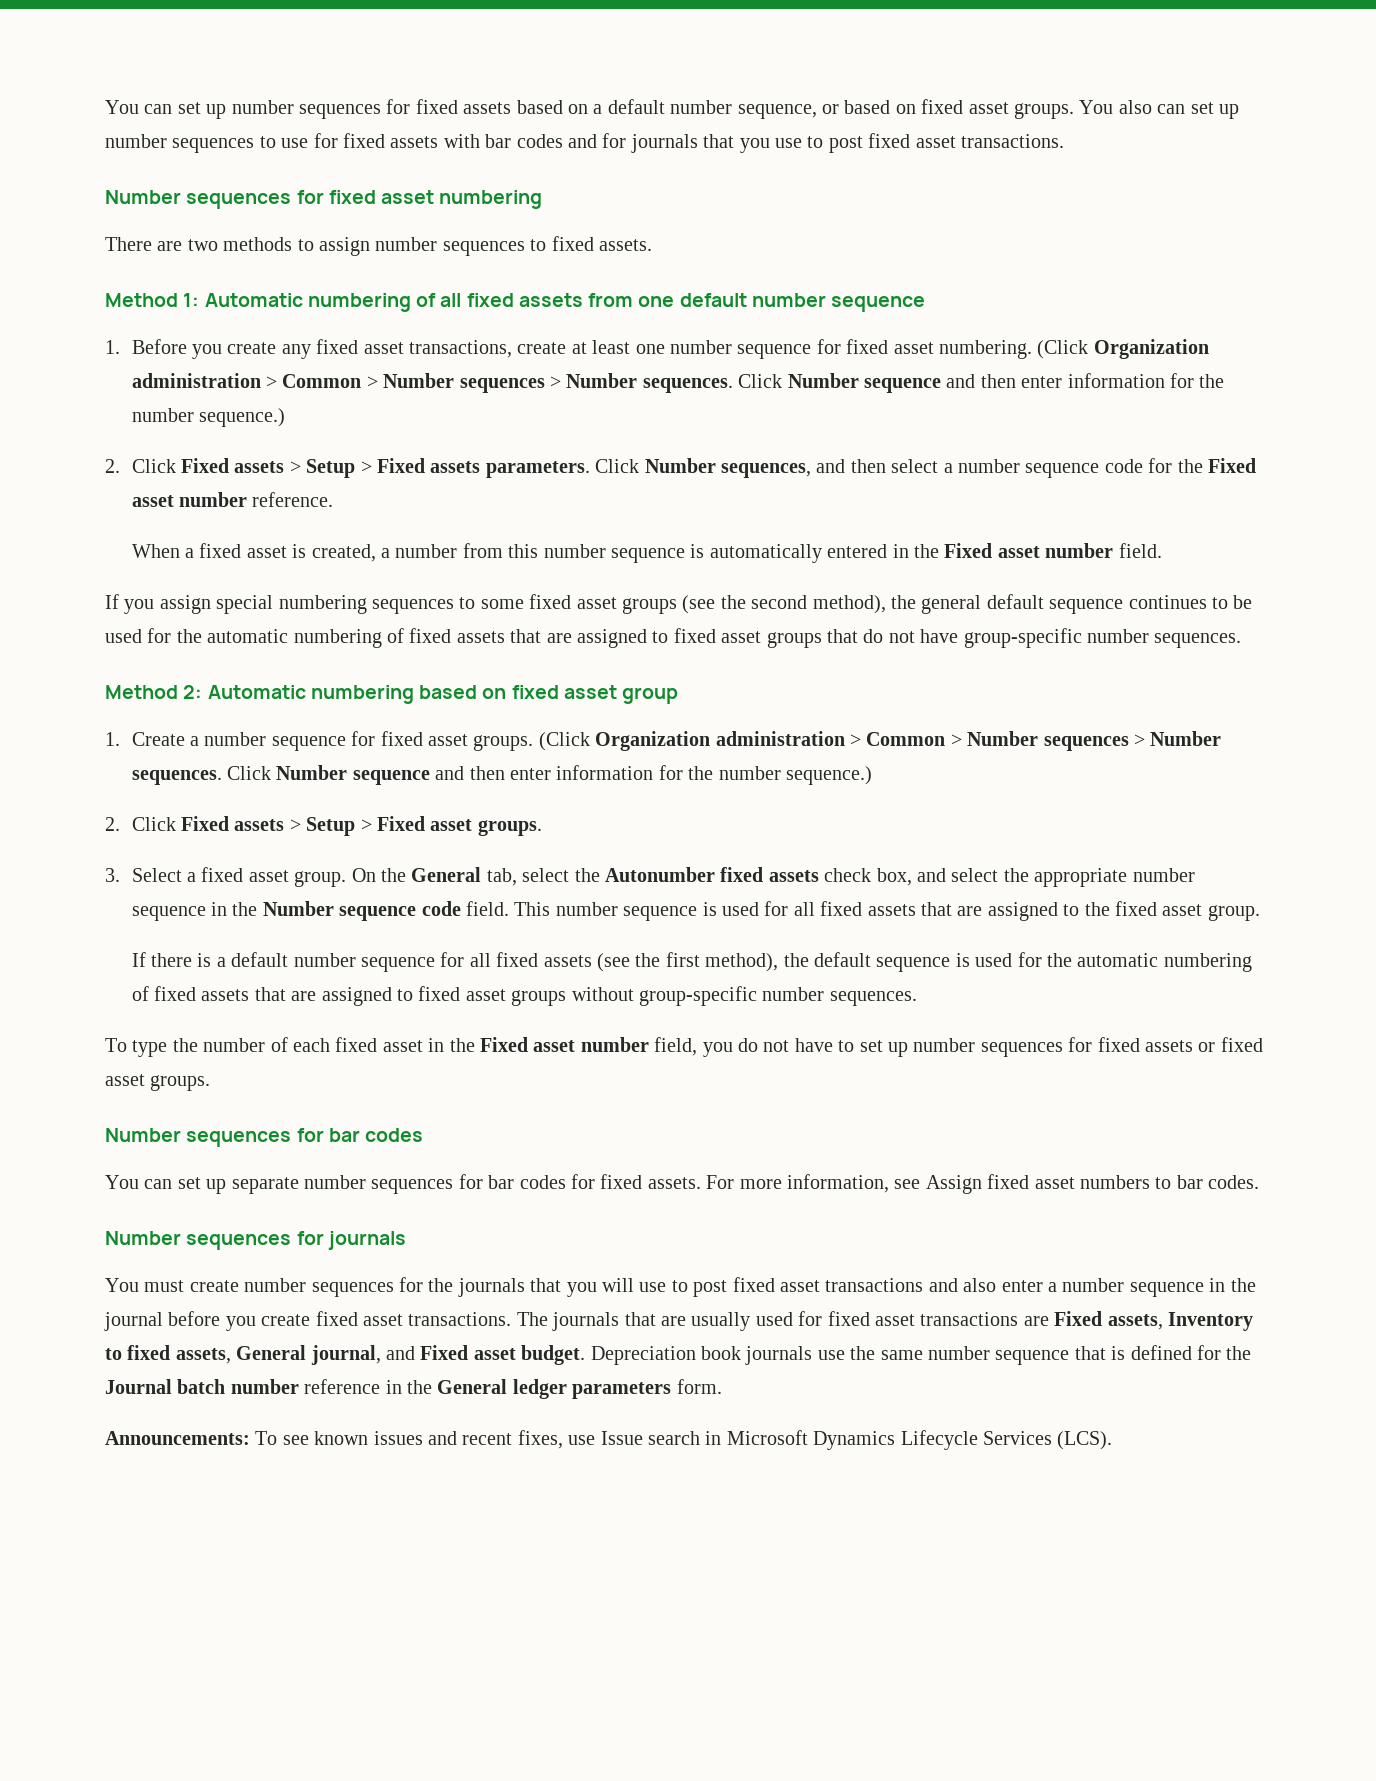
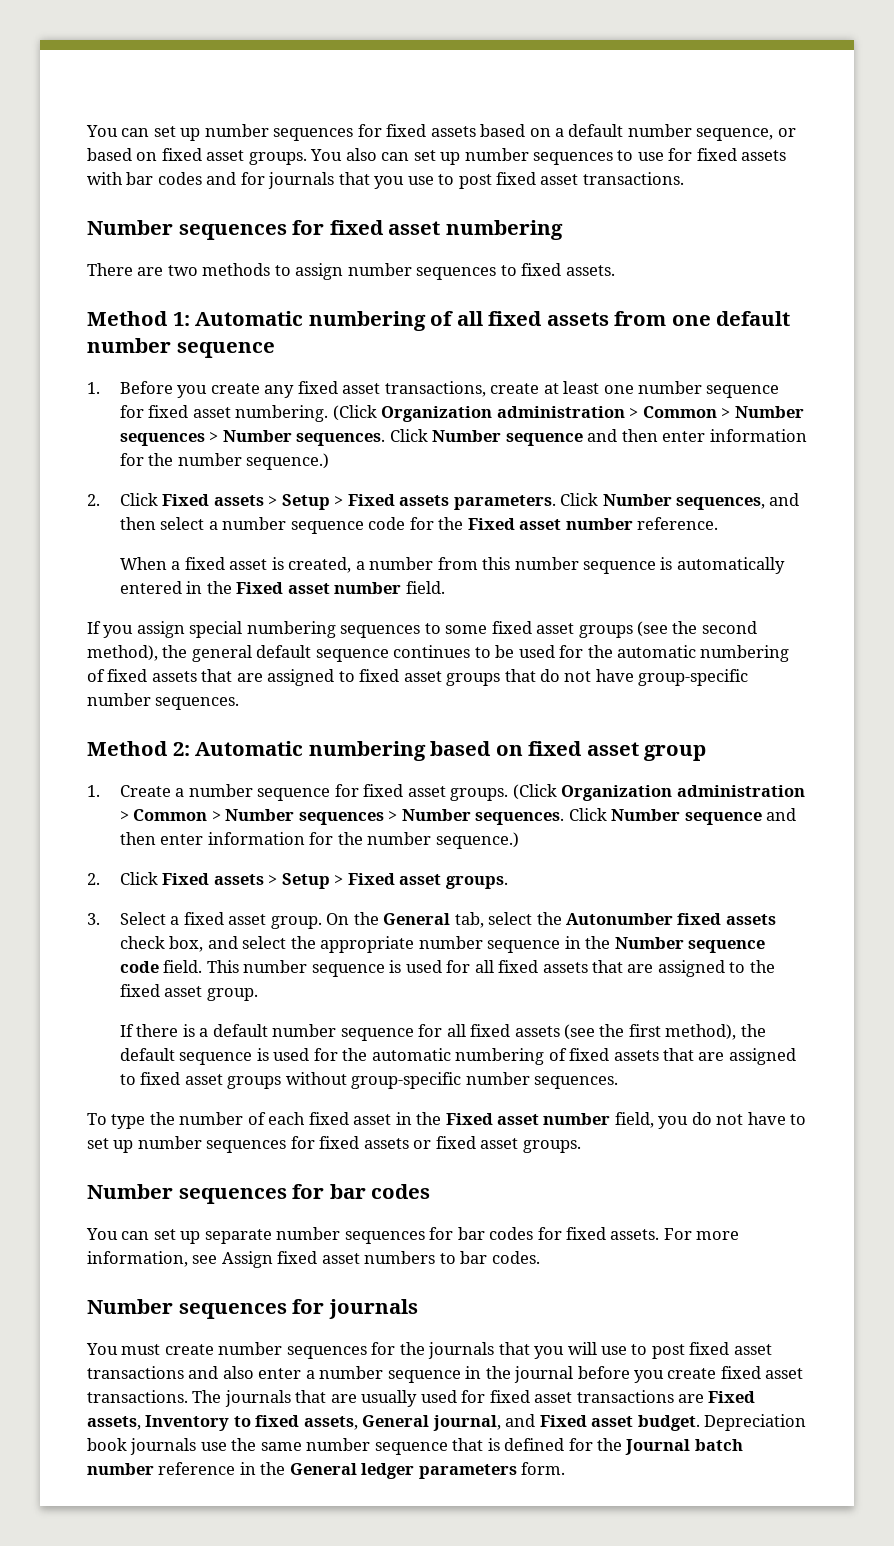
- Announcements: To see known issues and recent fixes, use Issue search in Microsoft Dynamics Lifecycle Services (LCS).

